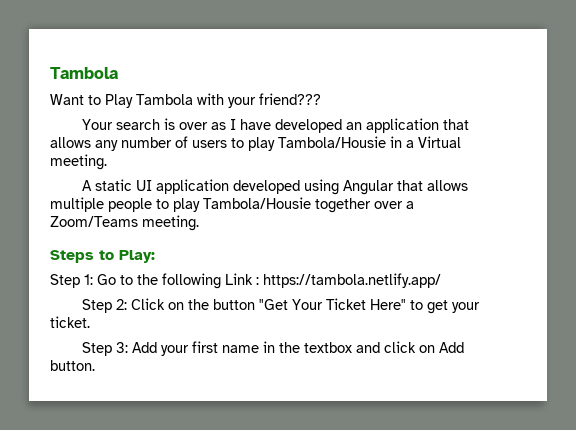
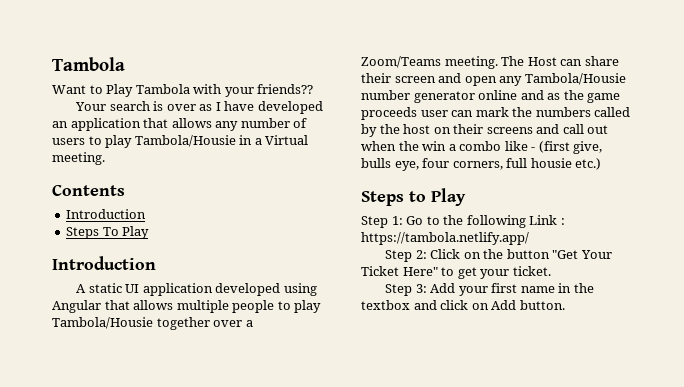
- Want to Play Tambola with your friend???
+ Want to Play Tambola with your friends??
+ Contents
+ Introduction
+ Steps To Play
+ Introduction
+ The Host can share their screen and open any Tambola/Housie number generator online and as the game proceeds user can mark the numbers called by the host on their screens and call out when the win a combo like - (first give, bulls eye, four corners, full housie etc.)
- Steps to Play:
+ Steps to Play

